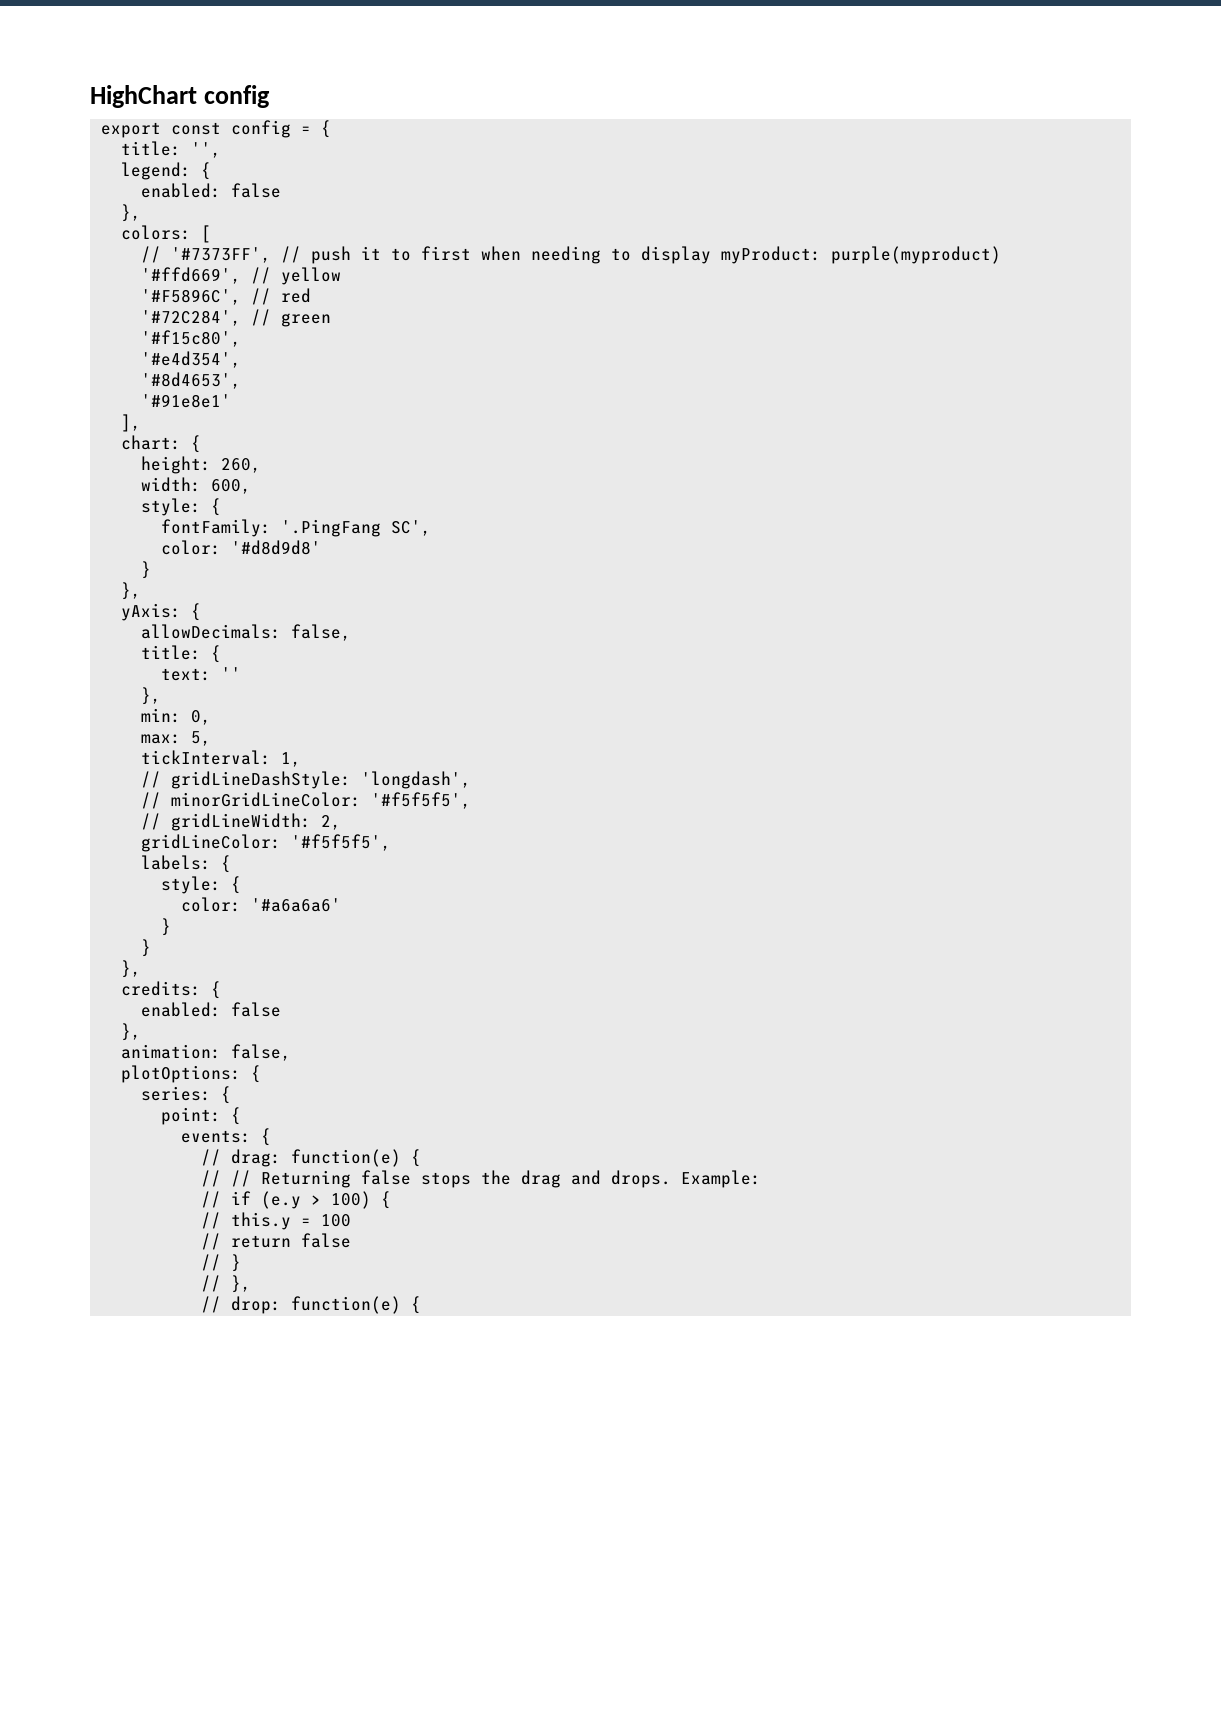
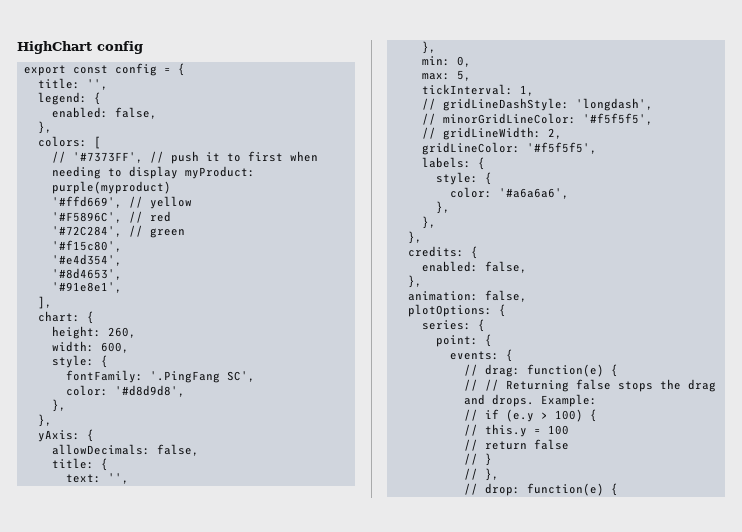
  legend: {
- enabled: false
+ enabled: false,
- '#91e8e1'
+ '#91e8e1',
- color: '#d8d9d8'
- }
+ color: '#d8d9d8',
+ },
- text: ''
+ text: '',
- color: '#a6a6a6'
- }
- }
+ color: '#a6a6a6',
+ },
+ },
  credits: {
- enabled: false
+ enabled: false,

